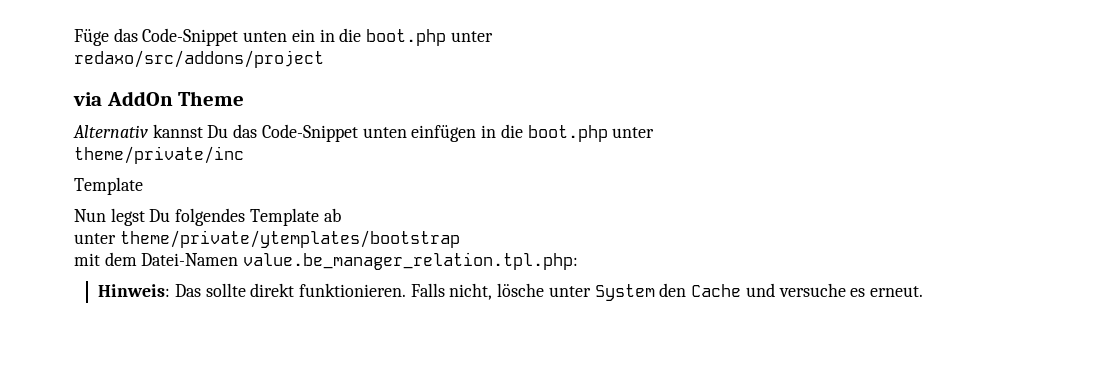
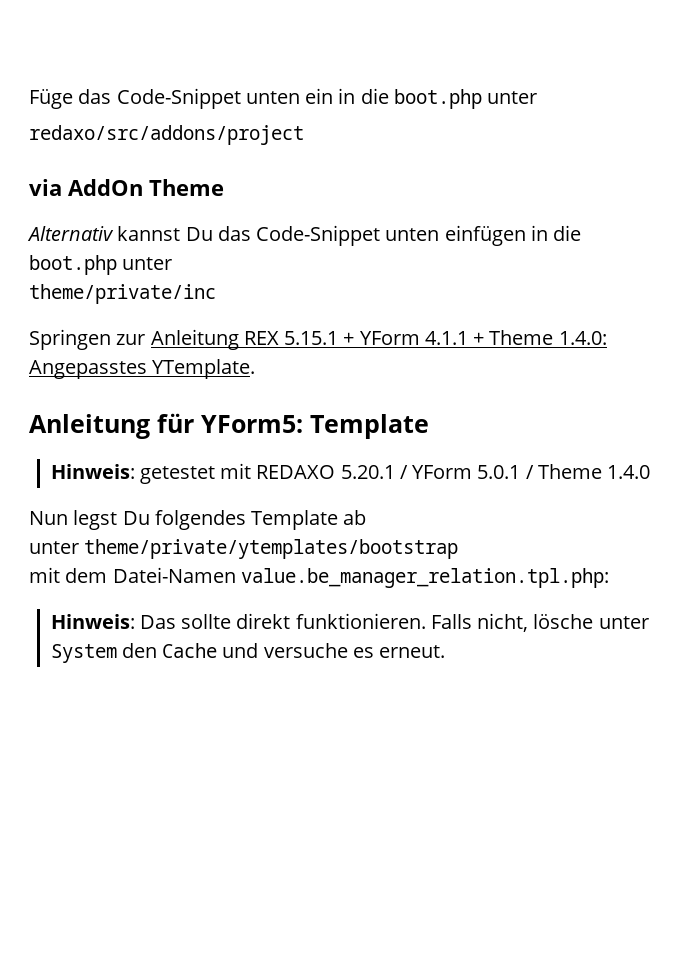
  theme/private/inc
- Template
+ Springen zur Anleitung REX 5.15.1 + YForm 4.1.1 + Theme 1.4.0: Angepasstes YTemplate.
+ Anleitung für YForm5: Template
+ Hinweis: getestet mit REDAXO 5.20.1 / YForm 5.0.1 / Theme 1.4.0

